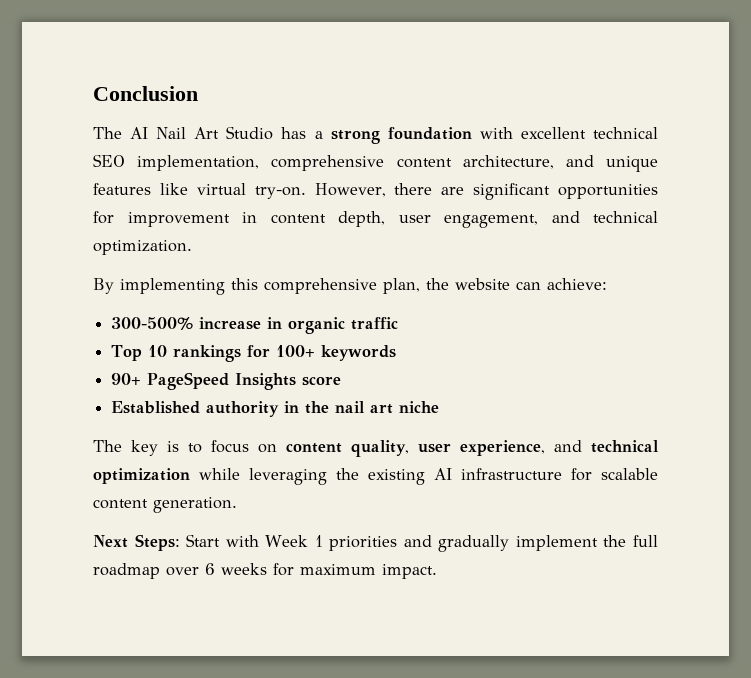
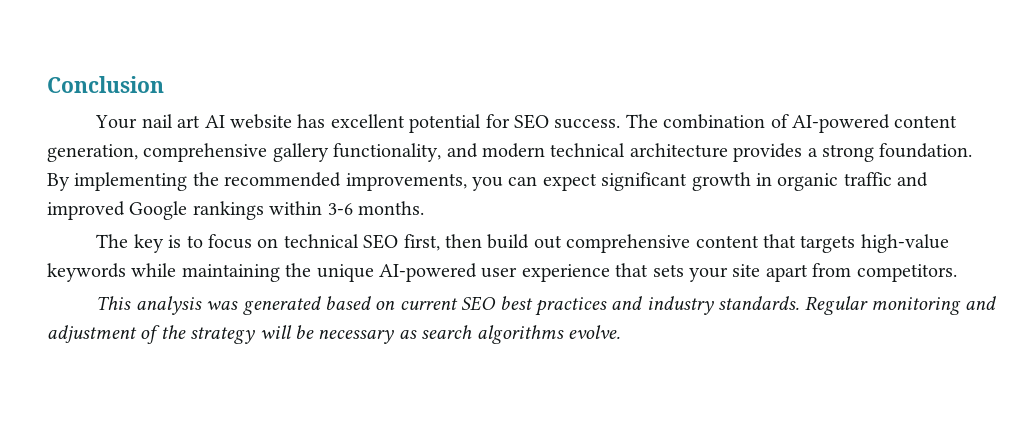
- The AI Nail Art Studio has a strong foundation with excellent technical SEO implementation, comprehensive content architecture, and unique features like virtual try-on. However, there are significant opportunities for improvement in content depth, user engagement, and technical optimization.
- By implementing this comprehensive plan, the website can achieve:
- 300-500% increase in organic traffic
- Top 10 rankings for 100+ keywords
- 90+ PageSpeed Insights score
- Established authority in the nail art niche
+ Your nail art AI website has excellent potential for SEO success. The combination of AI-powered content generation, comprehensive gallery functionality, and modern technical architecture provides a strong foundation. By implementing the recommended improvements, you can expect significant growth in organic traffic and improved Google rankings within 3-6 months.
- The key is to focus on content quality, user experience, and technical optimization while leveraging the existing AI infrastructure for scalable content generation.
- Next Steps: Start with Week 1 priorities and gradually implement the full roadmap over 6 weeks for maximum impact.
+ The key is to focus on technical SEO first, then build out comprehensive content that targets high-value keywords while maintaining the unique AI-powered user experience that sets your site apart from competitors.
+ This analysis was generated based on current SEO best practices and industry standards. Regular monitoring and adjustment of the strategy will be necessary as search algorithms evolve.

